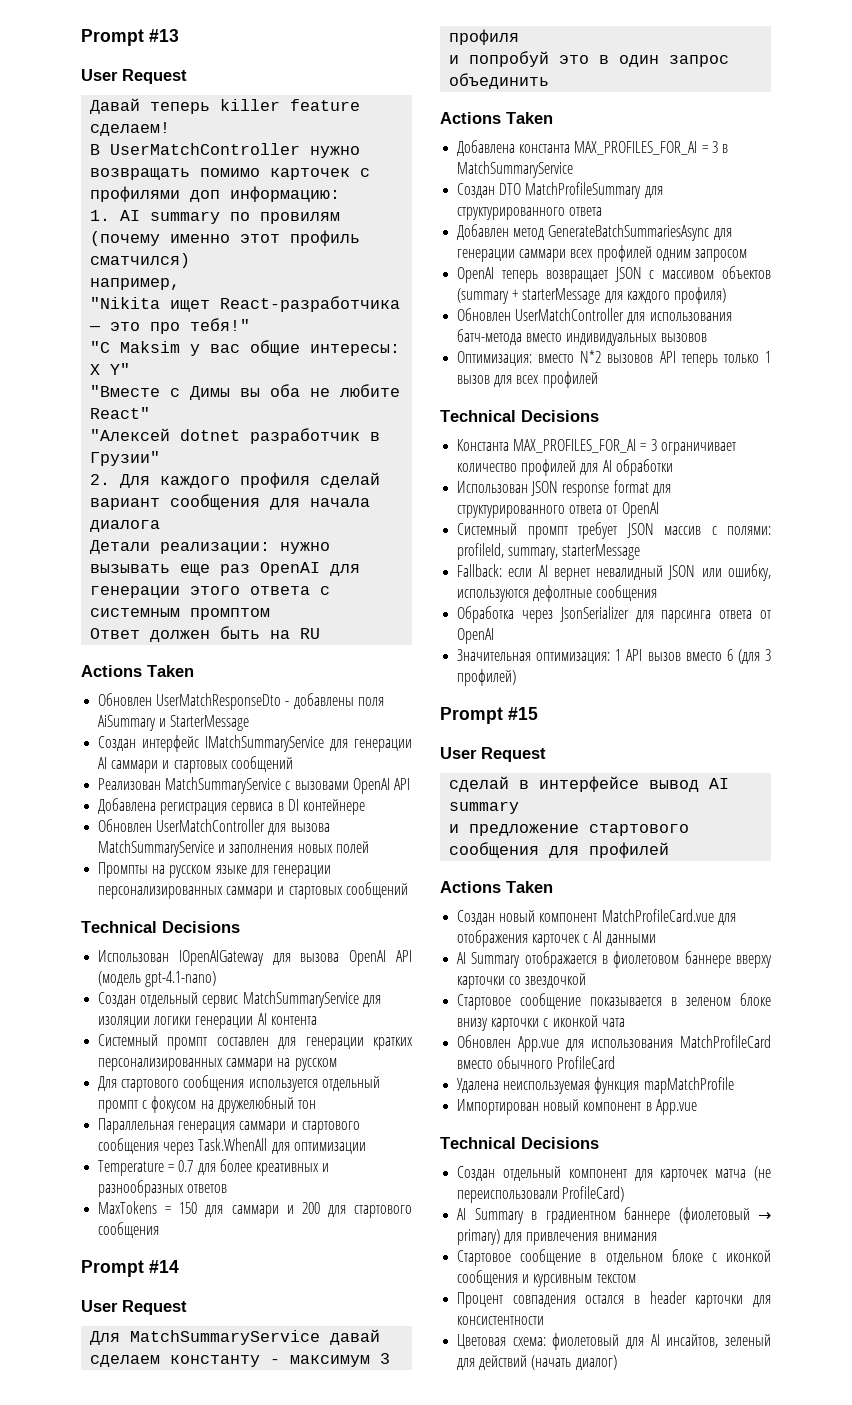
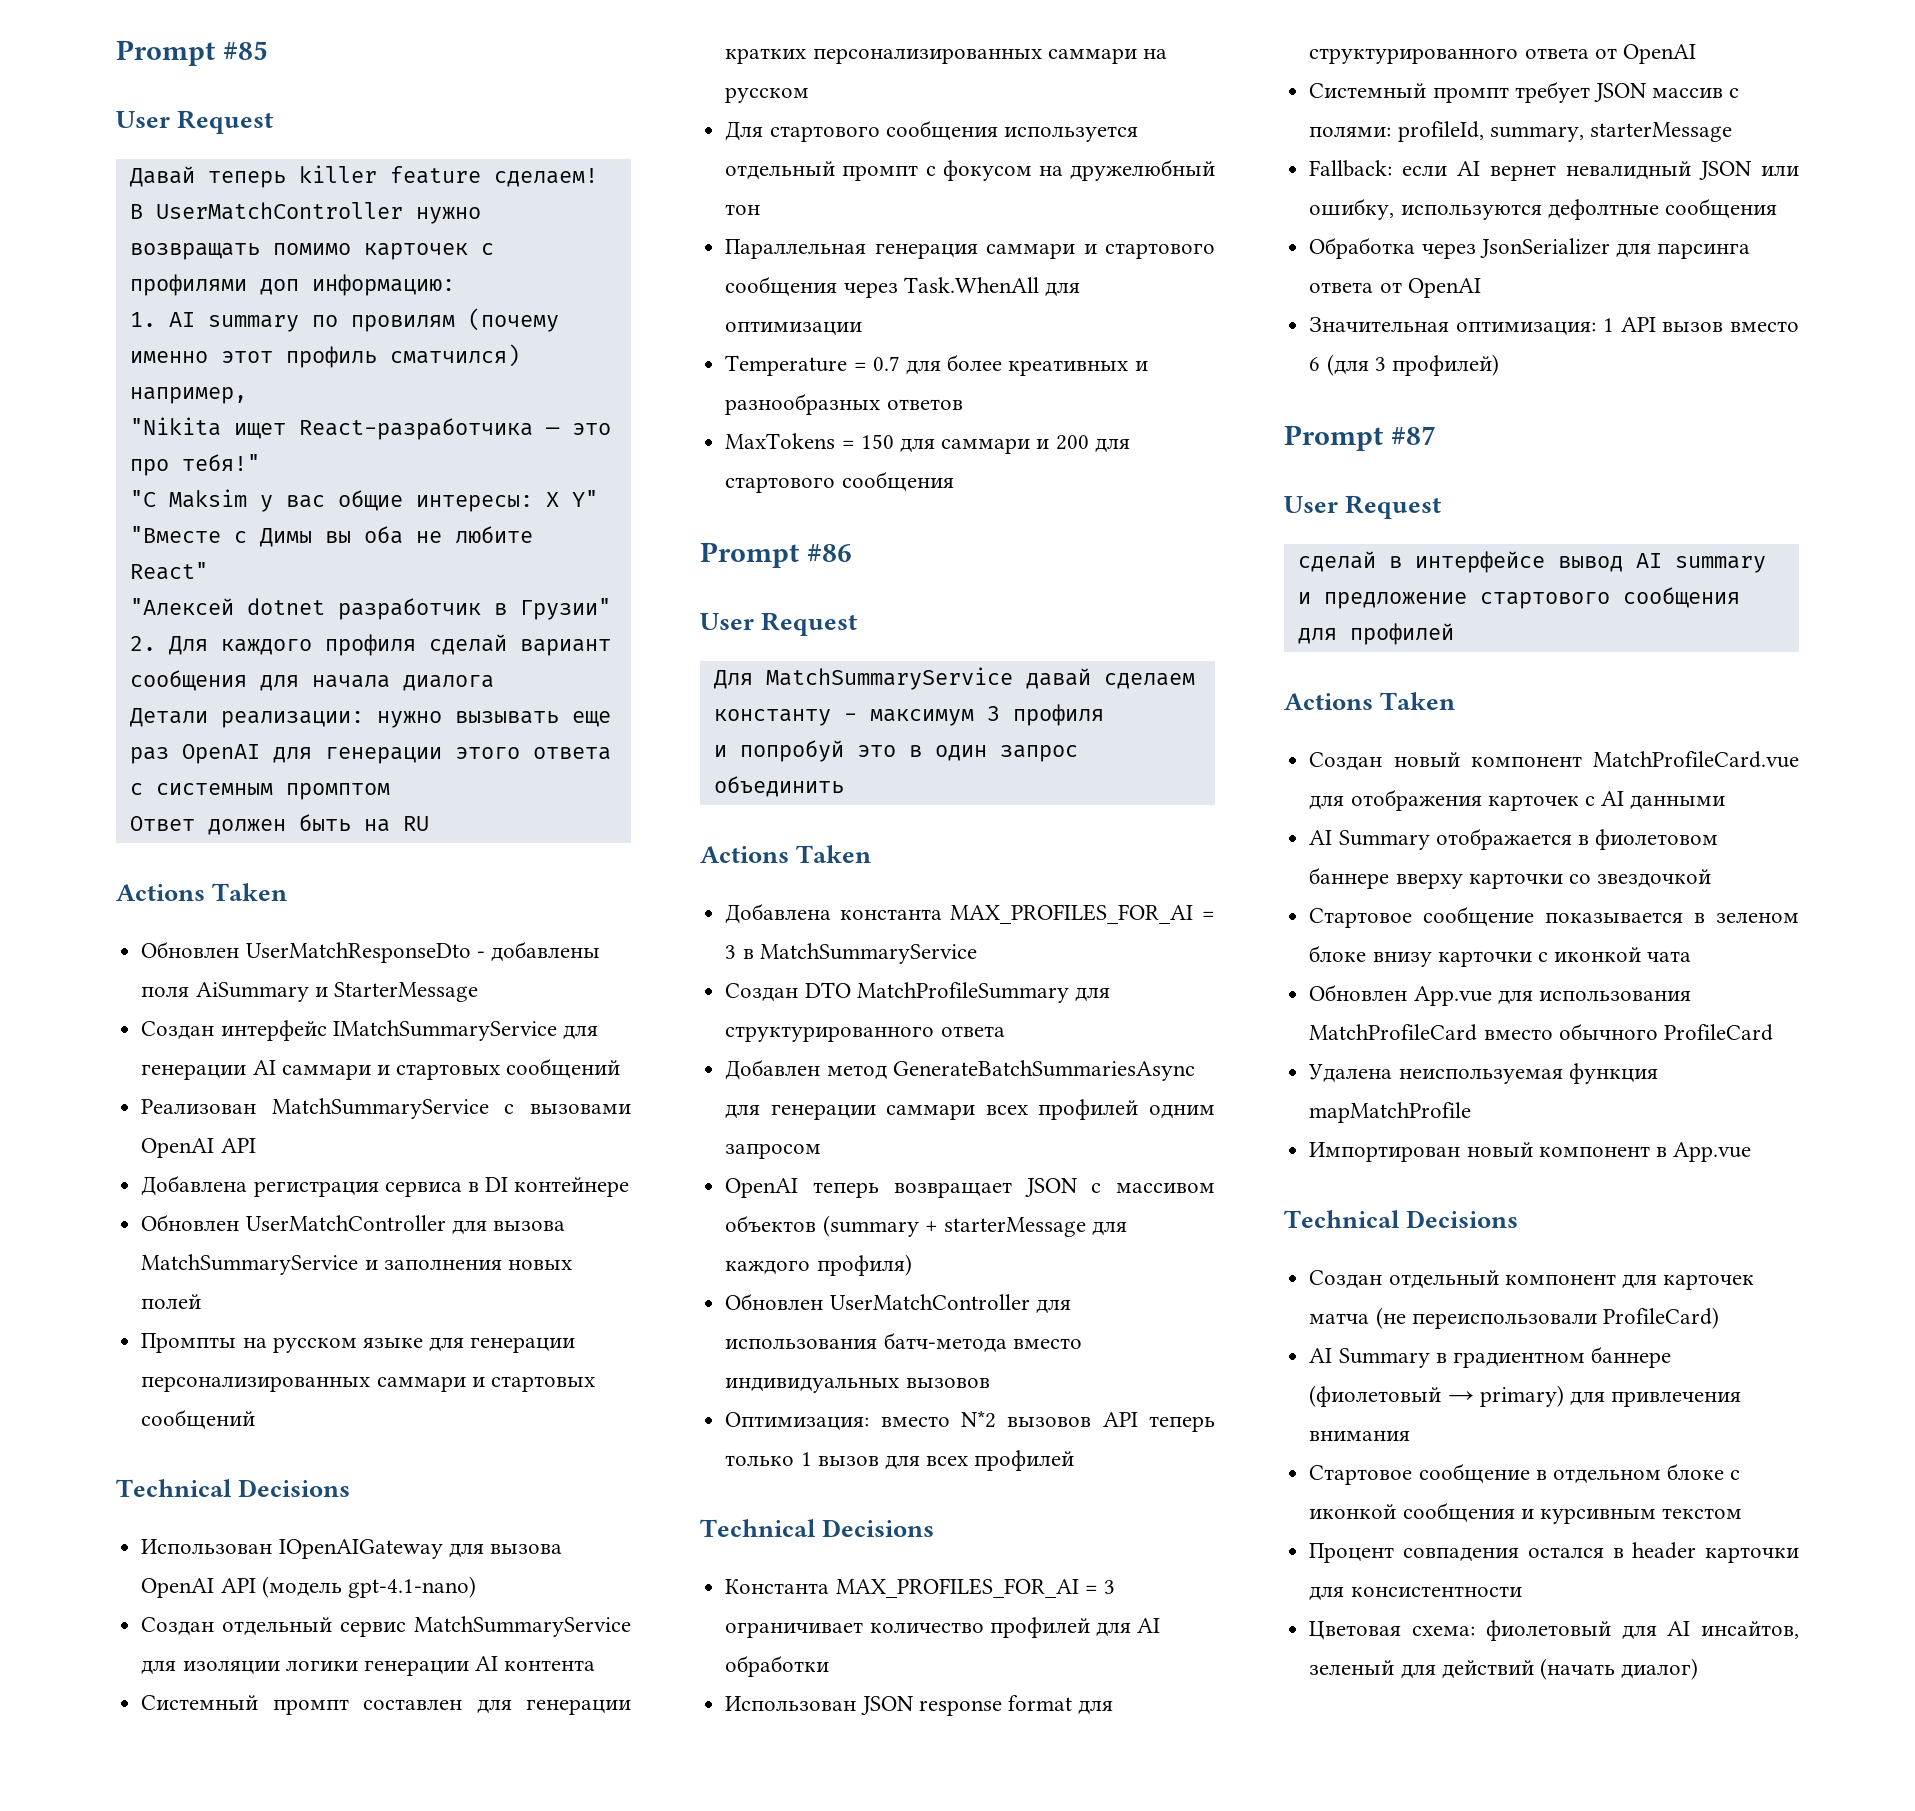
- Prompt #13
+ Prompt #85
- Prompt #14
+ Prompt #86
- Prompt #15
+ Prompt #87

